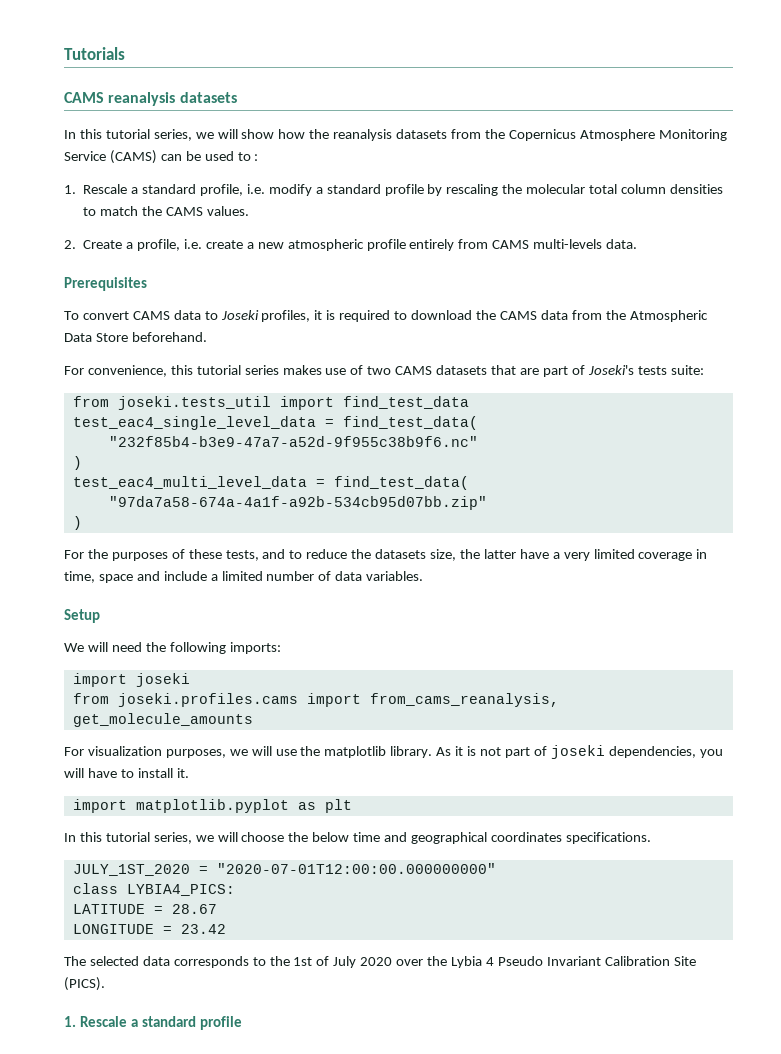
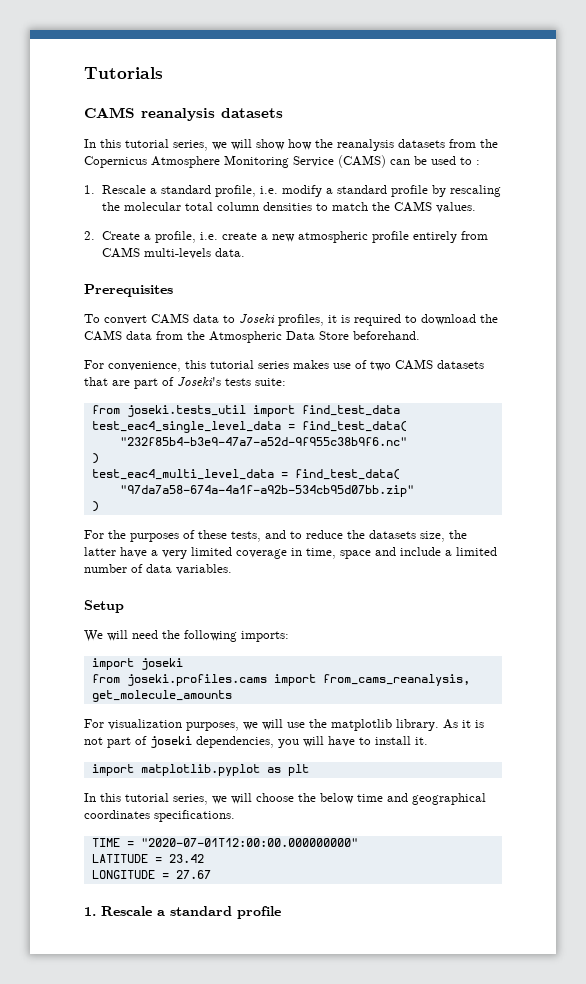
- JULY_1ST_2020 = "2020-07-01T12:00:00.000000000"
+ TIME = "2020-07-01T12:00:00.000000000"
- class LYBIA4_PICS:
- LATITUDE = 28.67
+ LATITUDE = 23.42
- LONGITUDE = 23.42
- The selected data corresponds to the 1st of July 2020 over the Lybia 4 Pseudo Invariant Calibration Site (PICS).
+ LONGITUDE = 27.67

